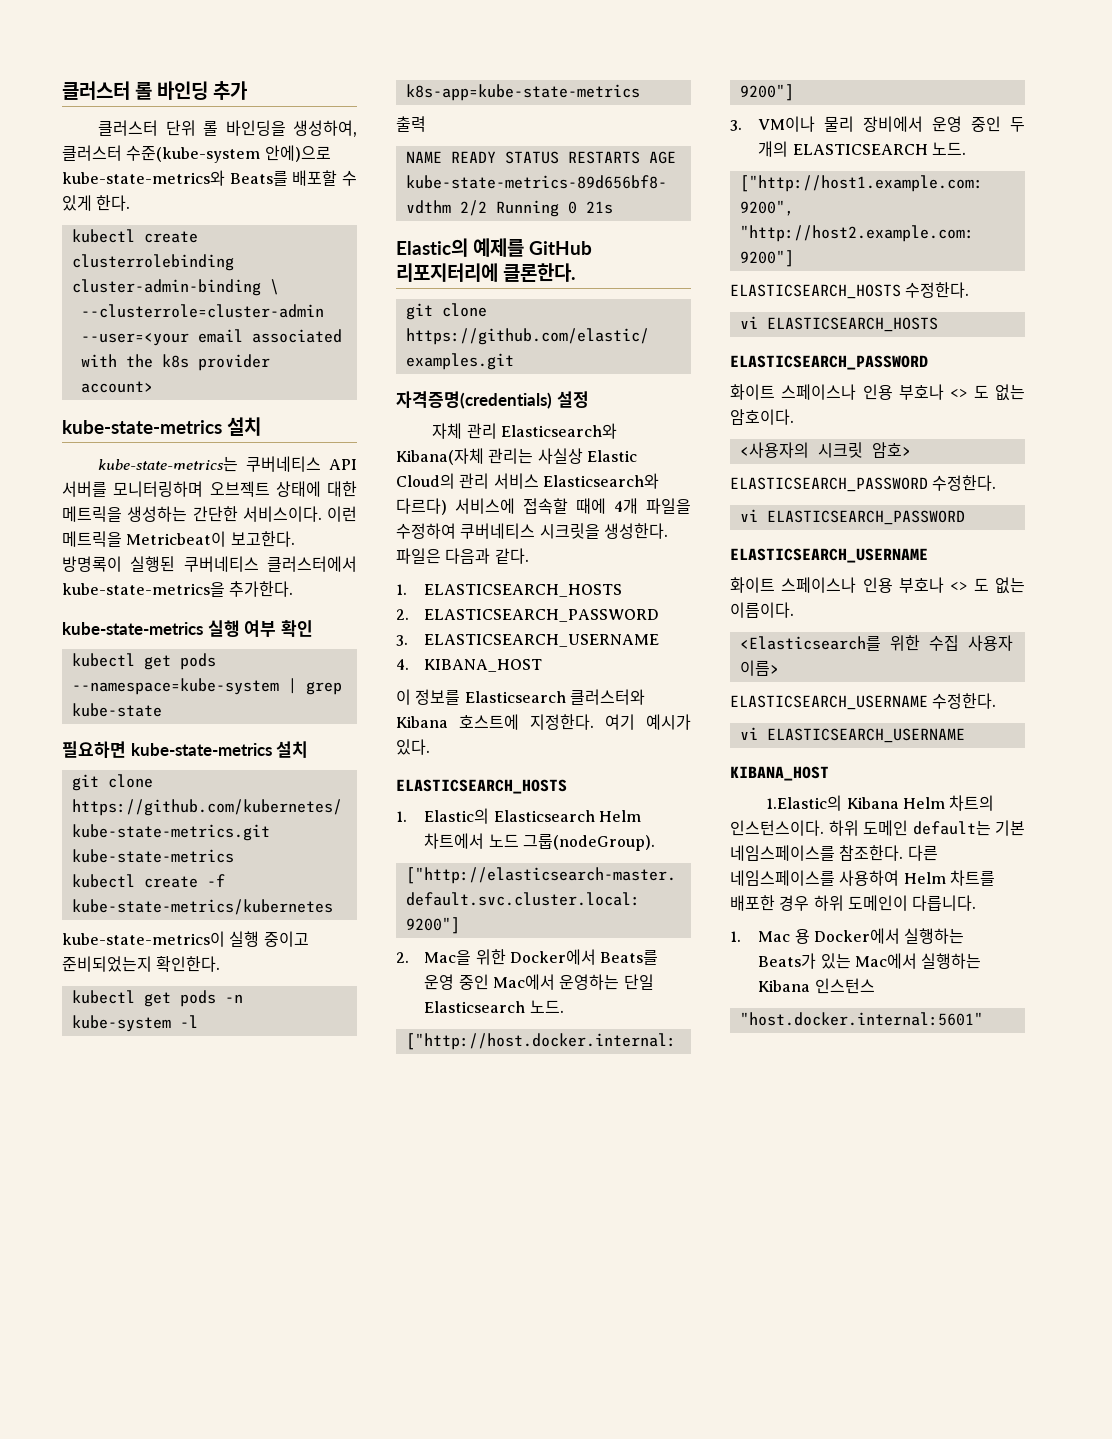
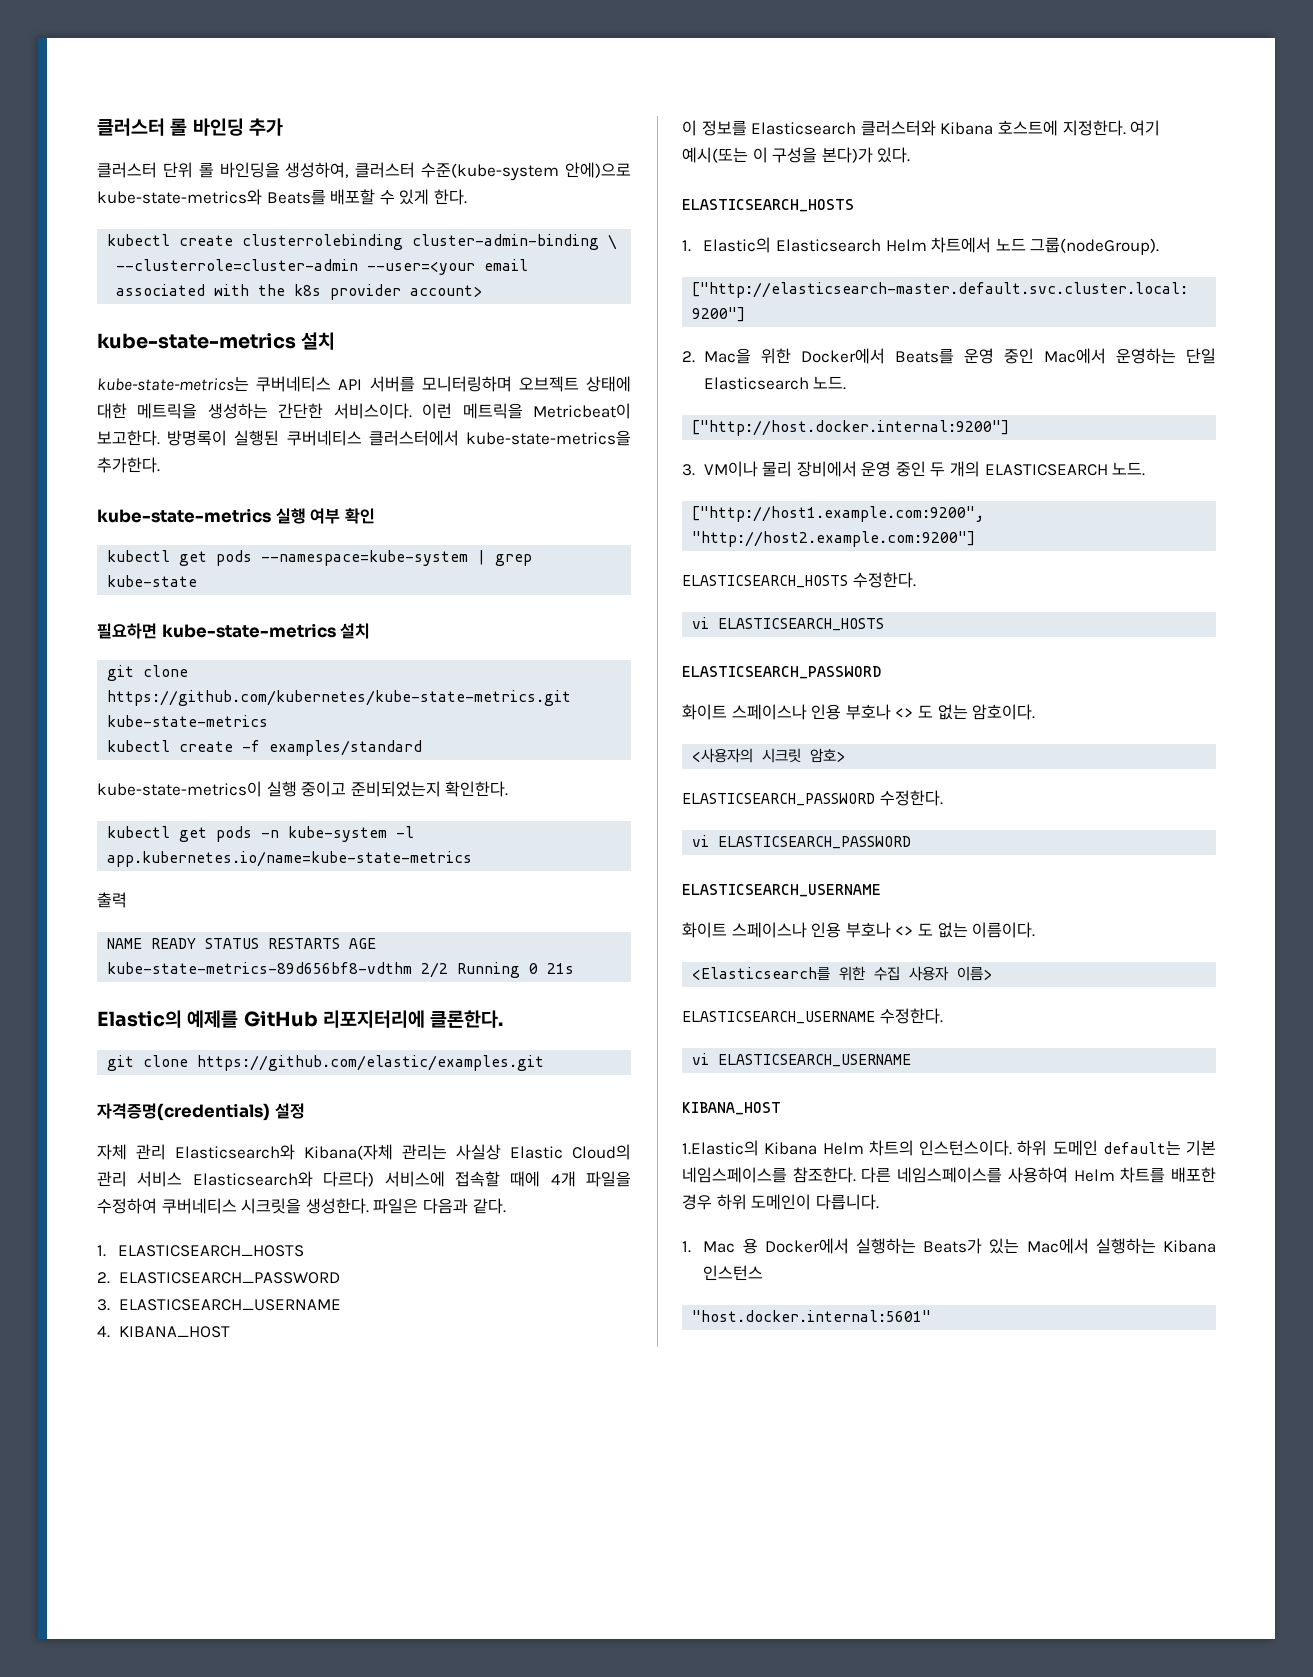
- kubectl create -f kube-state-metrics/kubernetes
+ kubectl create -f examples/standard
- kubectl get pods -n kube-system -l k8s-app=kube-state-metrics
+ kubectl get pods -n kube-system -l app.kubernetes.io/name=kube-state-metrics
- 여기 예시가 있다.
+ 여기 예시(또는 이 구성을 본다)가 있다.

